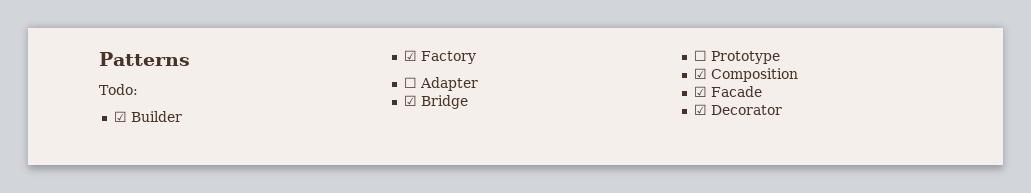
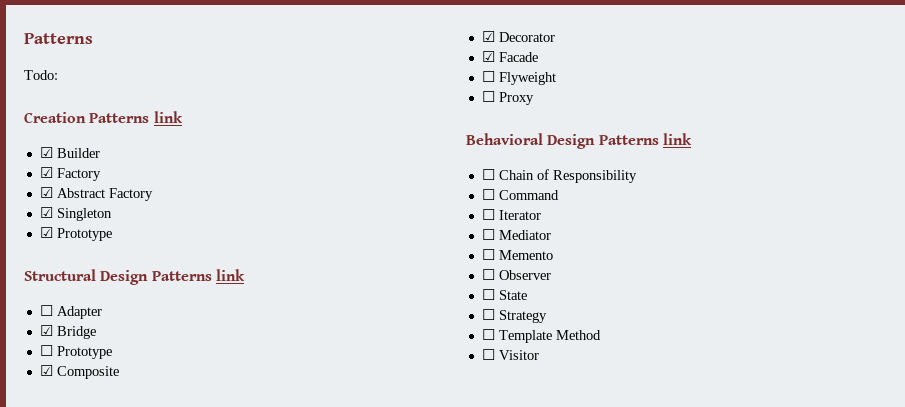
+ Creation Patterns link
+ ☑ Abstract Factory
+ ☑ Singleton
+ ☑ Prototype
+ Structural Design Patterns link
- ☑ Composition
+ ☑ Composite
+ ☑ Decorator
- ☑ Decorator
+ ☐ Flyweight
+ ☐ Proxy
+ Behavioral Design Patterns link
+ ☐ Chain of Responsibility
+ ☐ Command
+ ☐ Iterator
+ ☐ Mediator
+ ☐ Memento
+ ☐ Observer
+ ☐ State
+ ☐ Strategy
+ ☐ Template Method
+ ☐ Visitor

